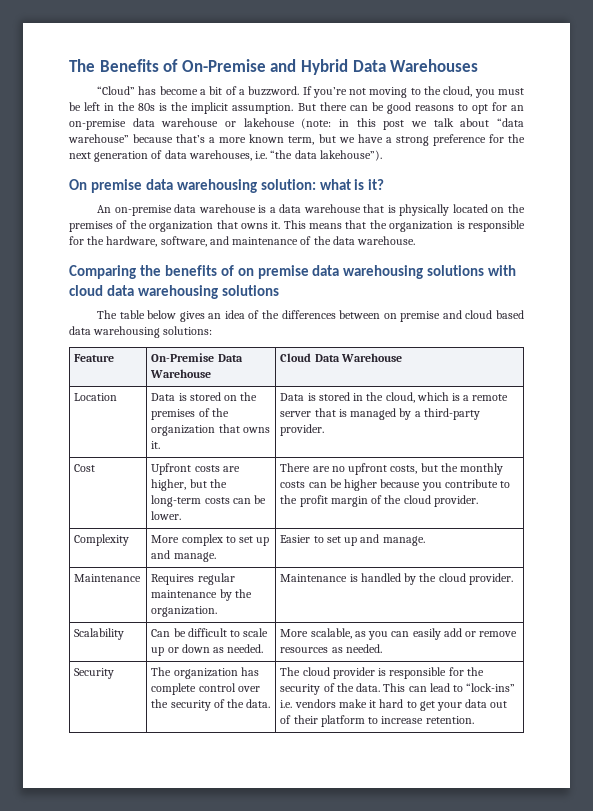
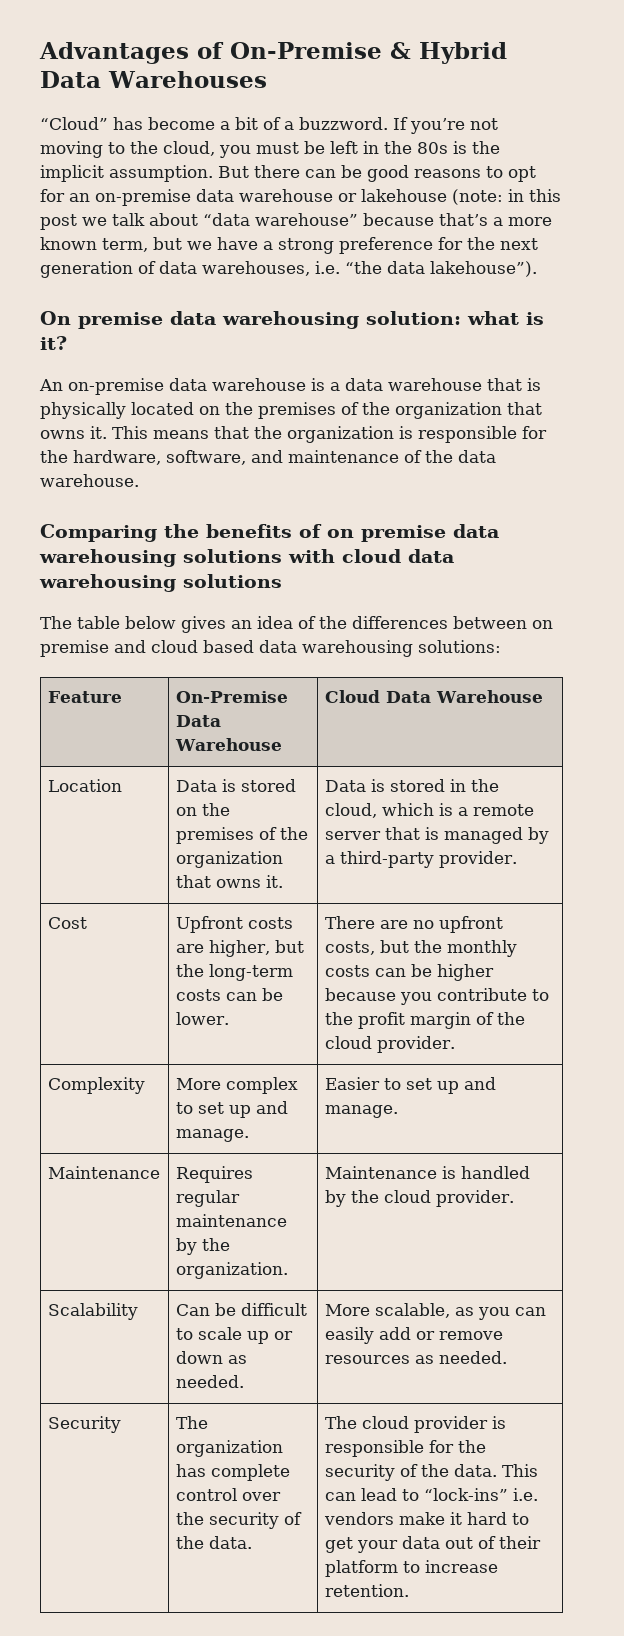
- The Benefits of On-Premise and Hybrid Data Warehouses
+ Advantages of On-Premise & Hybrid Data Warehouses

